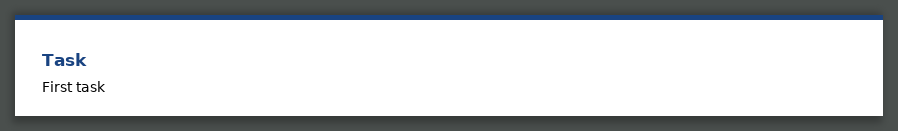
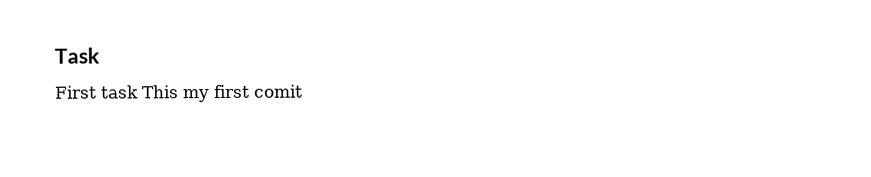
- First task
+ First task This my first comit

